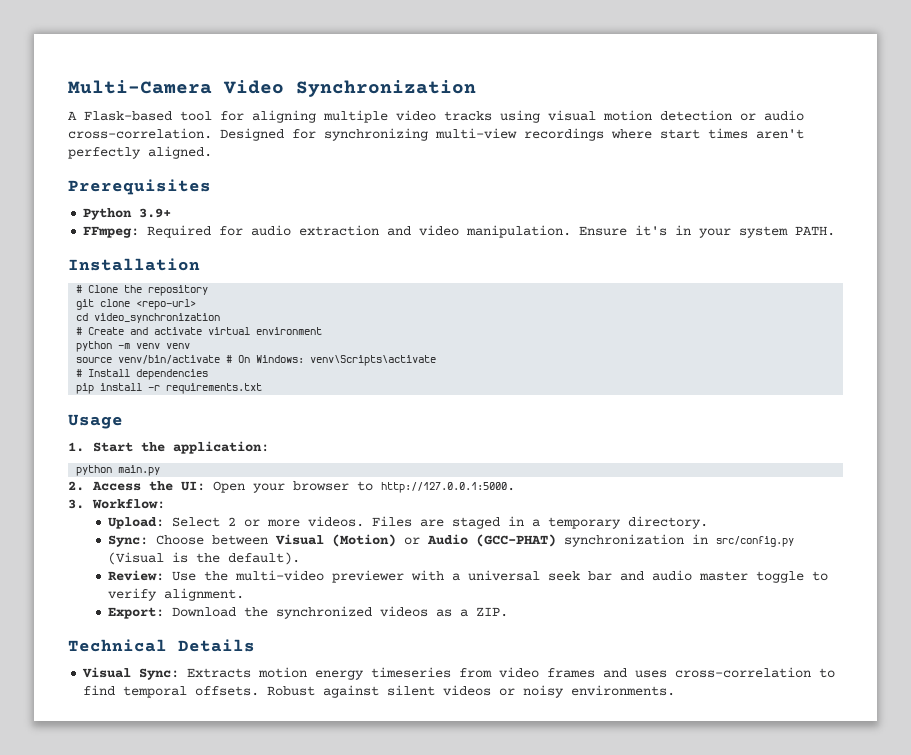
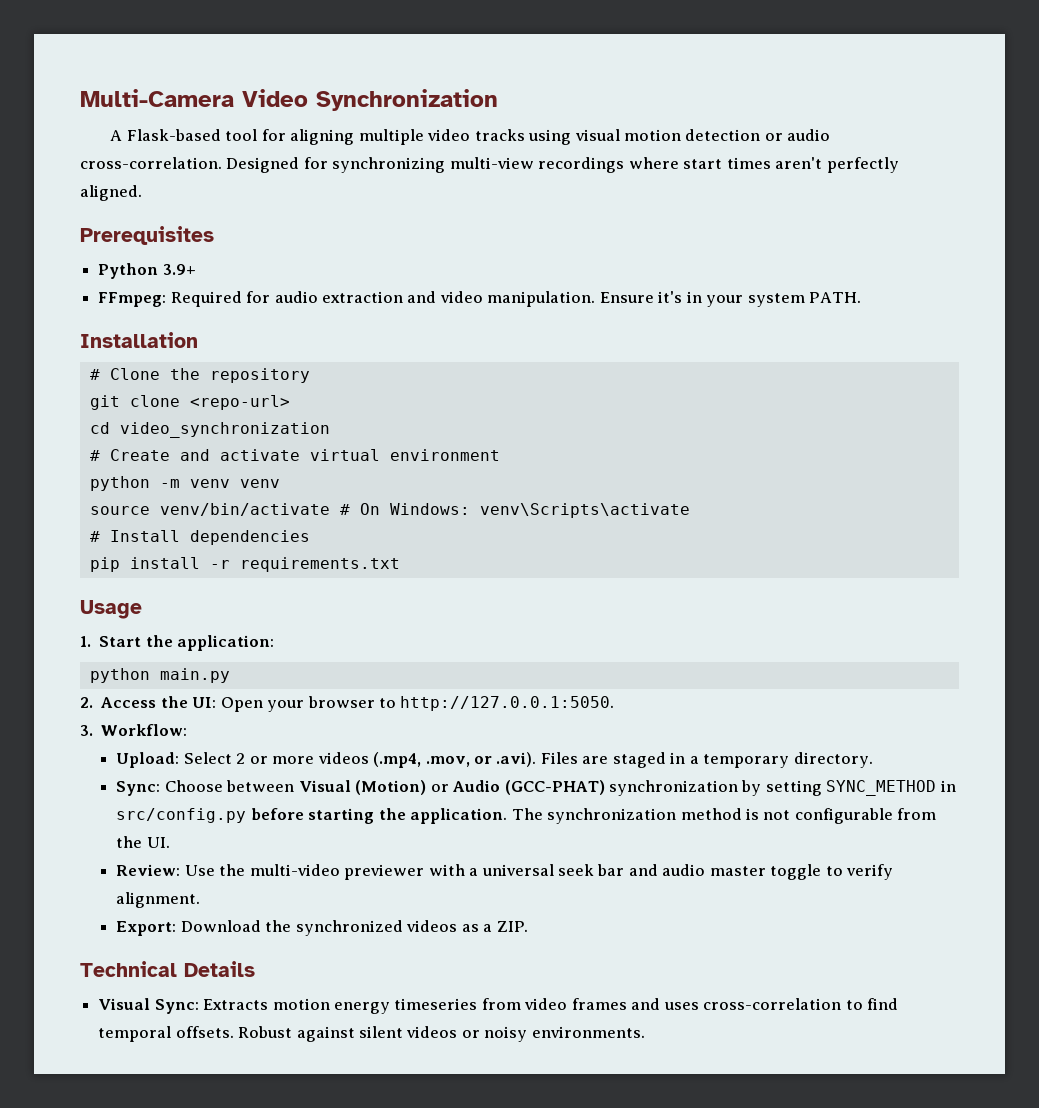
- 2. Access the UI: Open your browser to http://127.0.0.1:5000.
+ 2. Access the UI: Open your browser to http://127.0.0.1:5050.
- Upload: Select 2 or more videos. Files are staged in a temporary directory.
+ Upload: Select 2 or more videos (.mp4, .mov, or .avi). Files are staged in a temporary directory.
- Sync: Choose between Visual (Motion) or Audio (GCC-PHAT) synchronization in src/config.py (Visual is the default).
+ Sync: Choose between Visual (Motion) or Audio (GCC-PHAT) synchronization by setting SYNC_METHOD in src/config.py before starting the application. The synchronization method is not configurable from the UI.

